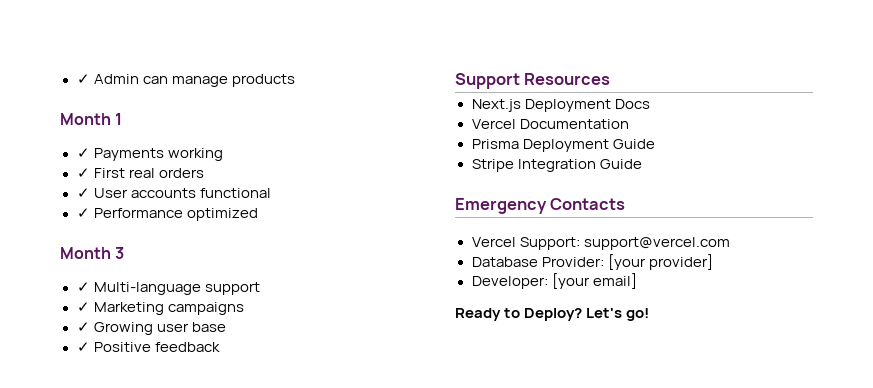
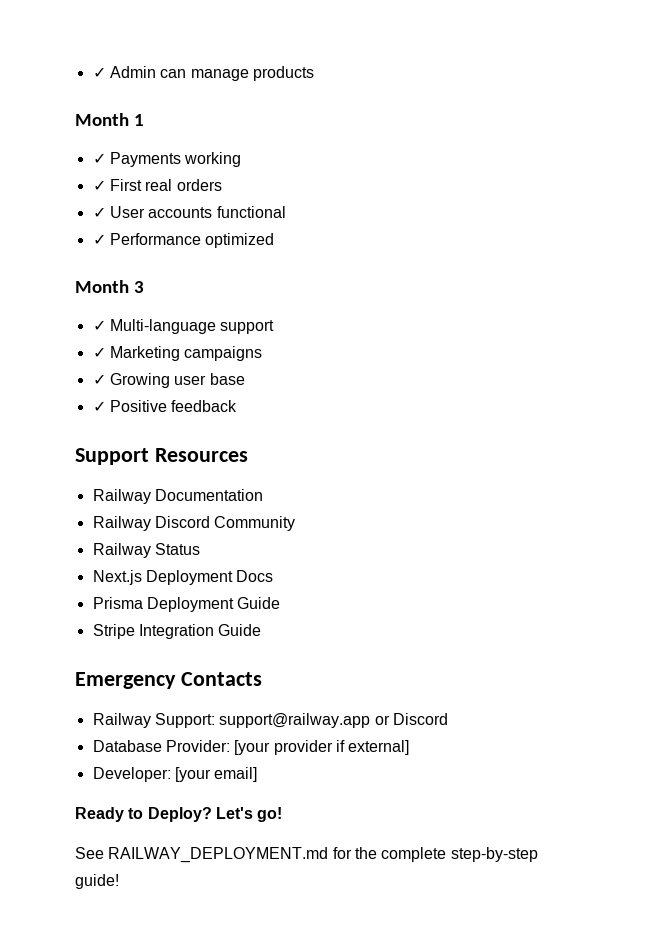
+ Railway Documentation
+ Railway Discord Community
+ Railway Status
- Vercel Documentation
- Vercel Support: support@vercel.com
+ Railway Support: support@railway.app or Discord
- Database Provider: [your provider]
+ Database Provider: [your provider if external]
+ See RAILWAY_DEPLOYMENT.md for the complete step-by-step guide!

